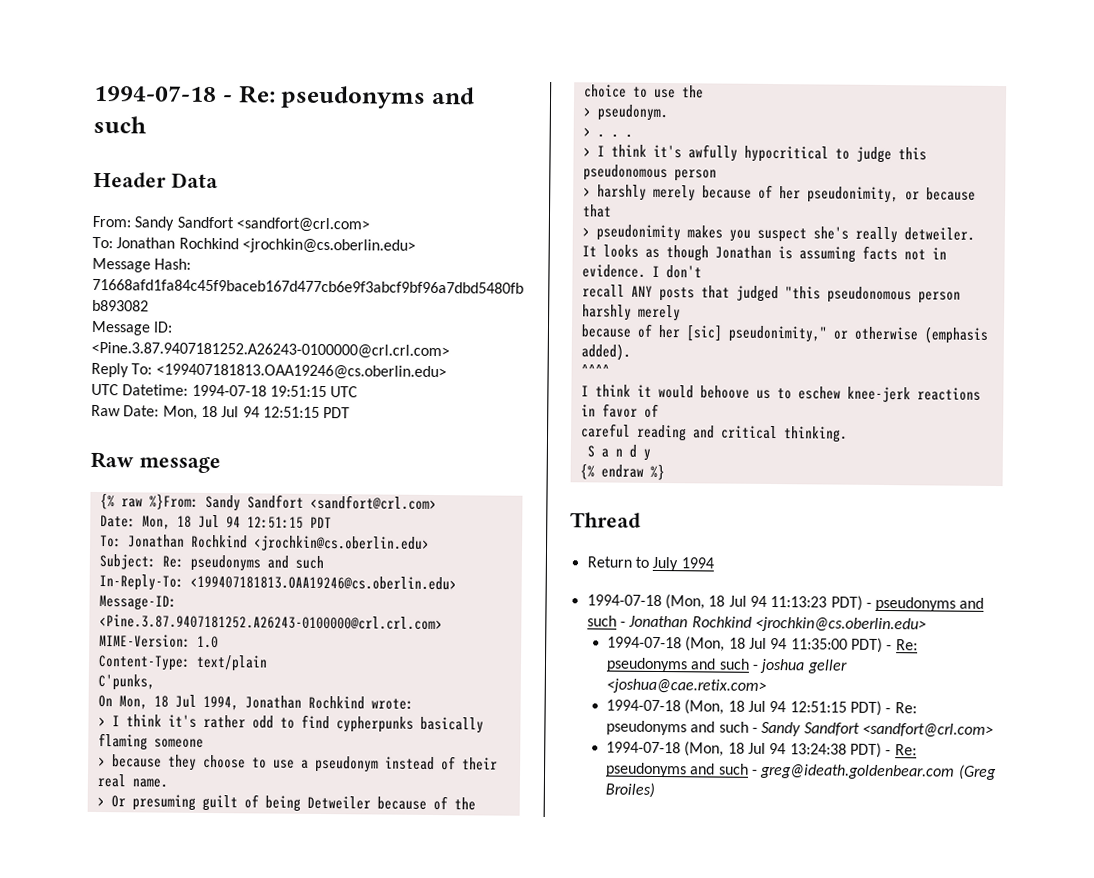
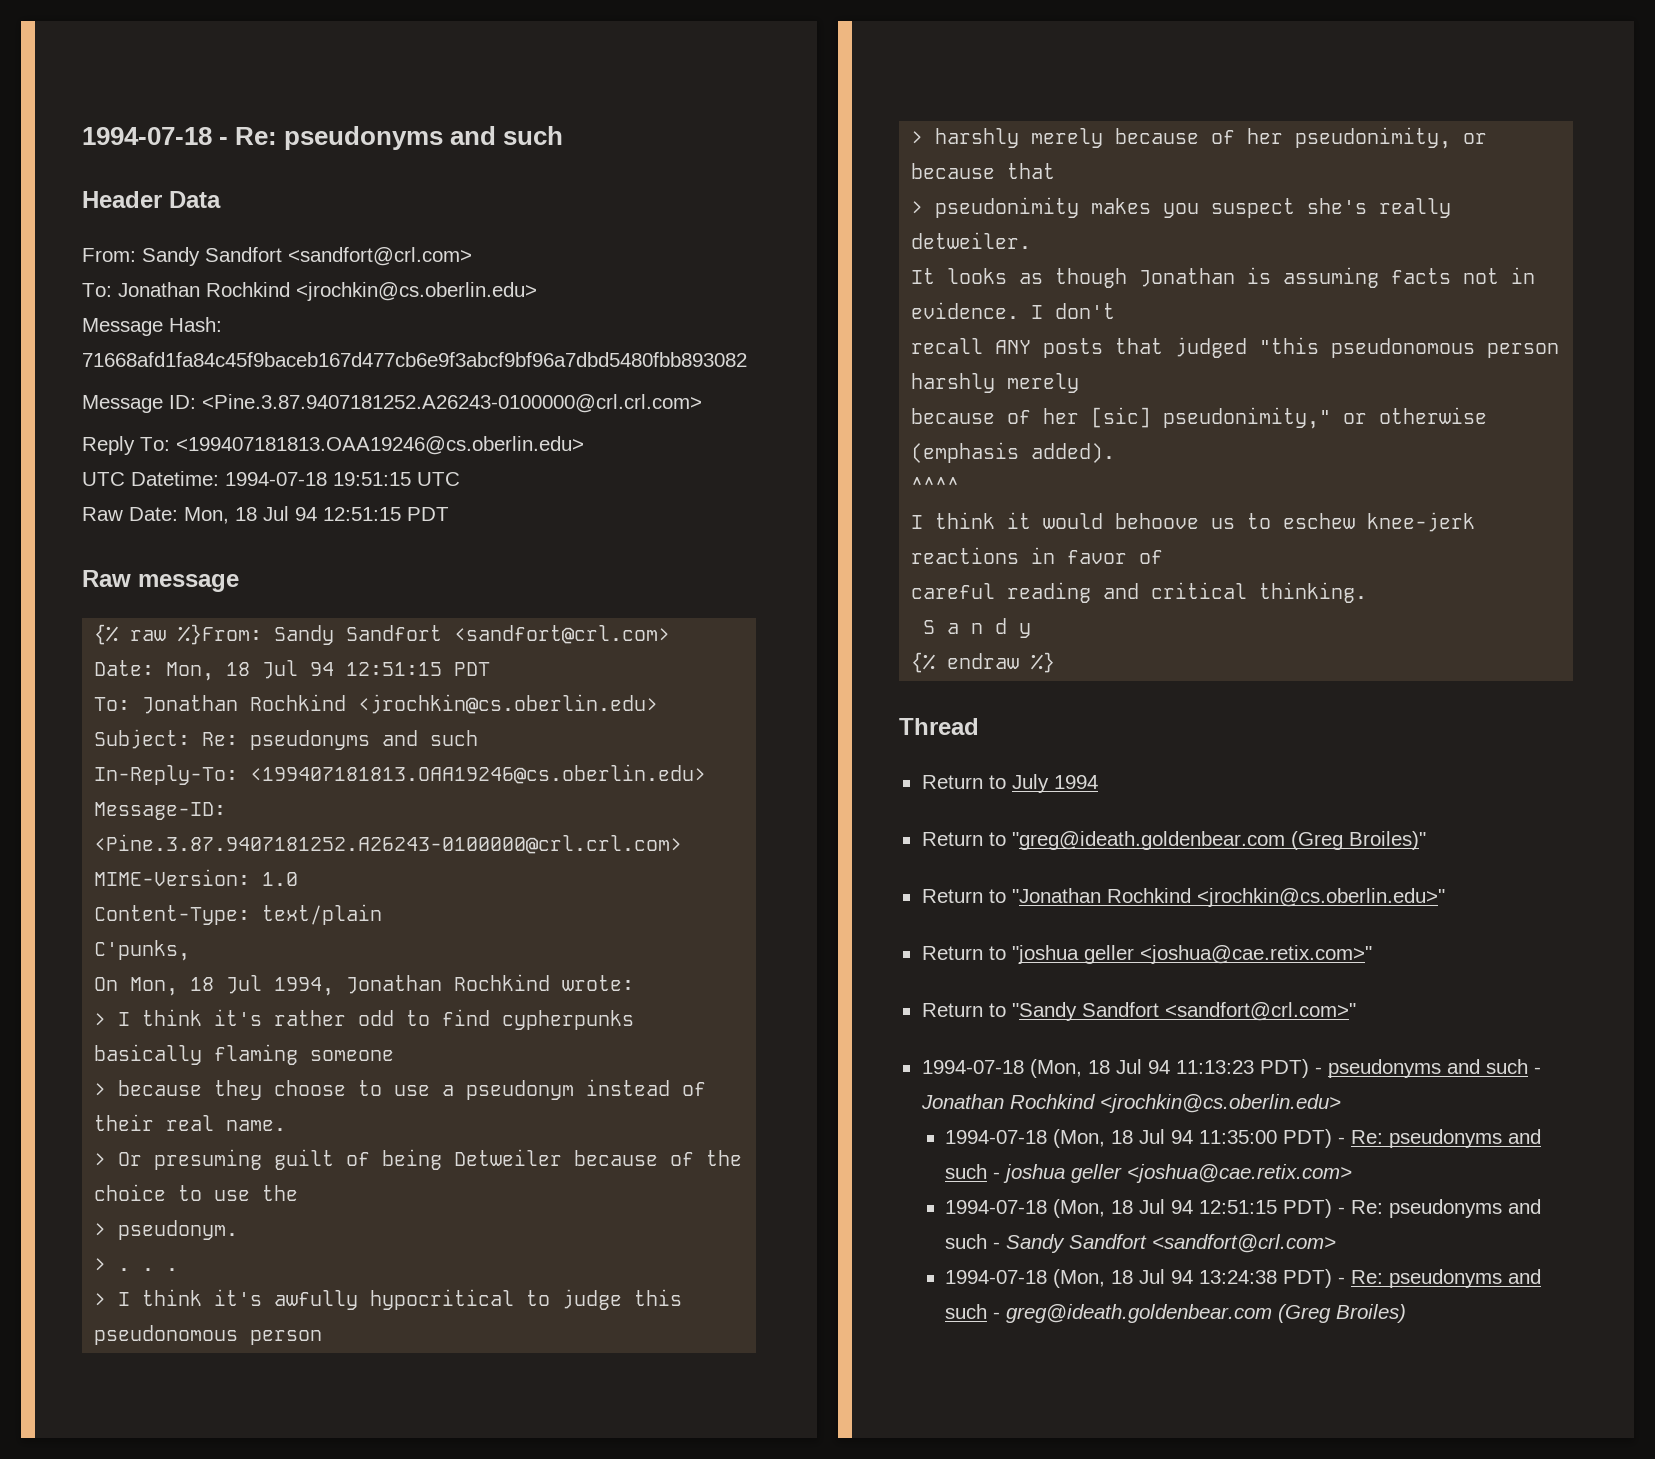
+ Return to "greg@ideath.goldenbear.com (Greg Broiles)"
+ Return to "Jonathan Rochkind <jrochkin@cs.oberlin.edu>"
+ Return to "joshua geller <joshua@cae.retix.com>"
+ Return to "Sandy Sandfort <sandfort@crl.com>"

